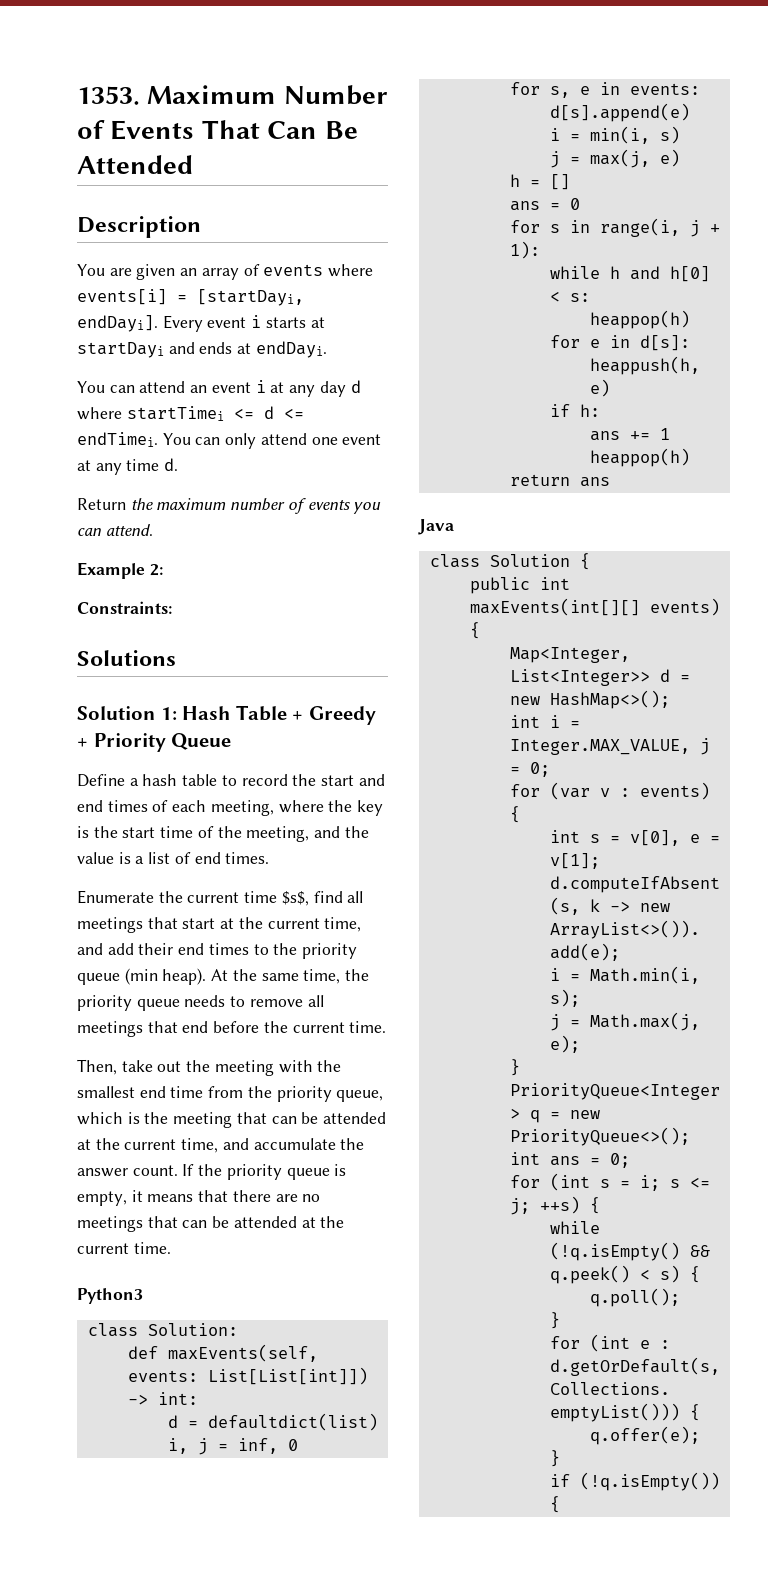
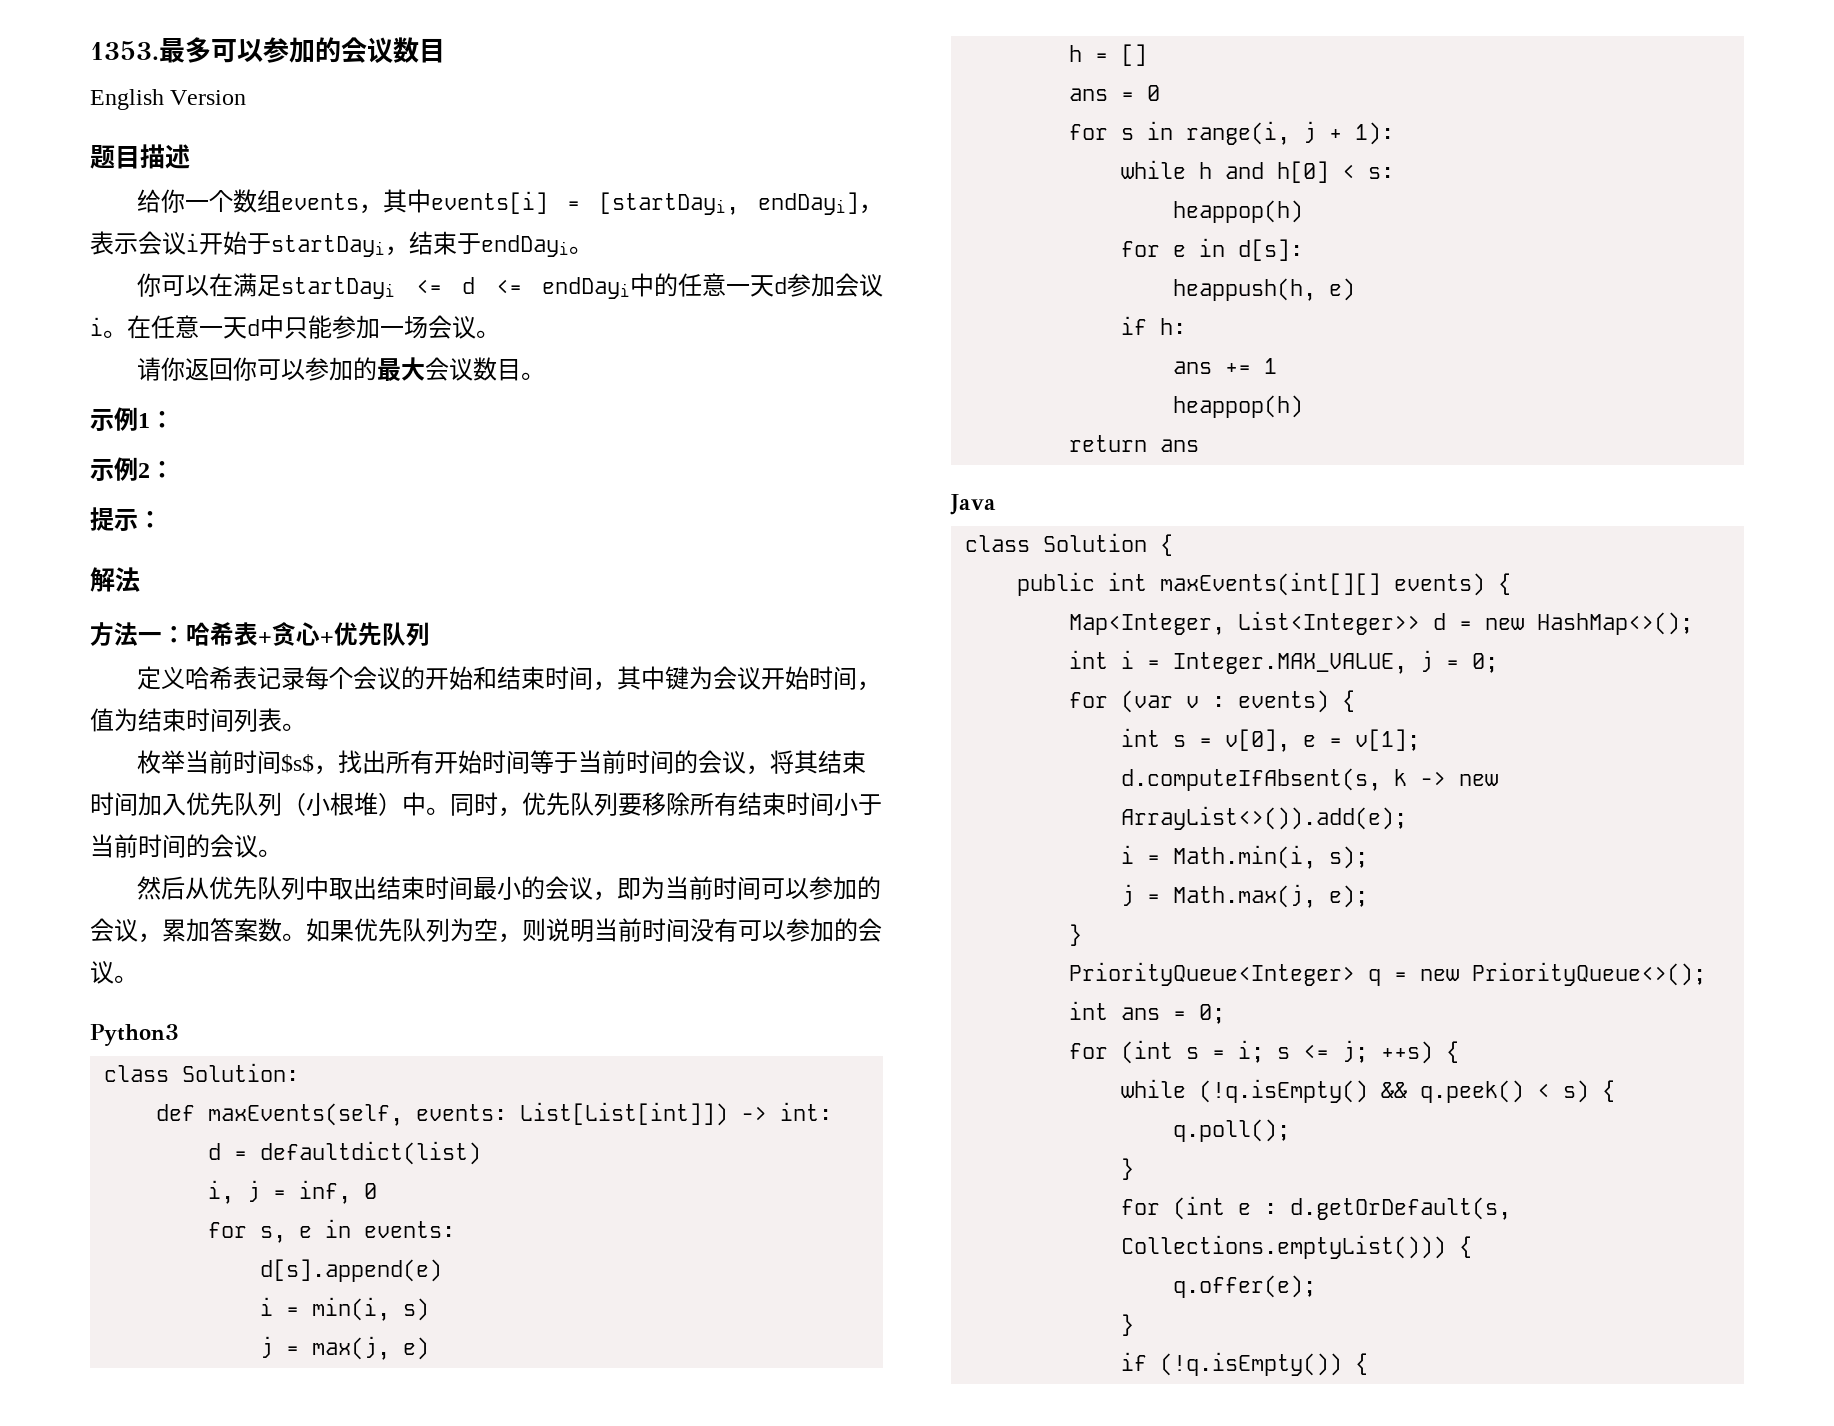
- Maximum Number of Events That Can Be Attended
- Description
- You are given an array of events where events[i] = [startDayi, endDayi]. Every event i starts at startDayi and ends at endDayi.
- You can attend an event i at any day d where startTimei <= d <= endTimei. You can only attend one event at any time d.
- Return the maximum number of events you can attend.
- Example 2:
- Constraints:
- Solutions
- Solution 1: Hash Table + Greedy + Priority Queue
- Define a hash table to record the start and end times of each meeting, where the key is the start time of the meeting, and the value is a list of end times.
- Enumerate the current time $s$, find all meetings that start at the current time, and add their end times to the priority queue (min heap). At the same time, the priority queue needs to remove all meetings that end before the current time.
- Then, take out the meeting with the smallest end time from the priority queue, which is the meeting that can be attended at the current time, and accumulate the answer count. If the priority queue is empty, it means that there are no meetings that can be attended at the current time.
+ 最多可以参加的会议数目
+ English Version
+ 题目描述
+ 给你一个数组events，其中events[i] = [startDayi, endDayi]，表示会议i开始于startDayi，结束于endDayi。
+ 你可以在满足startDayi <= d <= endDayi中的任意一天d参加会议i。在任意一天d中只能参加一场会议。
+ 请你返回你可以参加的最大会议数目。
+ 示例1：
+ 示例2：
+ 提示：
+ 解法
+ 方法一：哈希表+贪心+优先队列
+ 定义哈希表记录每个会议的开始和结束时间，其中键为会议开始时间，值为结束时间列表。
+ 枚举当前时间$s$，找出所有开始时间等于当前时间的会议，将其结束时间加入优先队列（小根堆）中。同时，优先队列要移除所有结束时间小于当前时间的会议。
+ 然后从优先队列中取出结束时间最小的会议，即为当前时间可以参加的会议，累加答案数。如果优先队列为空，则说明当前时间没有可以参加的会议。

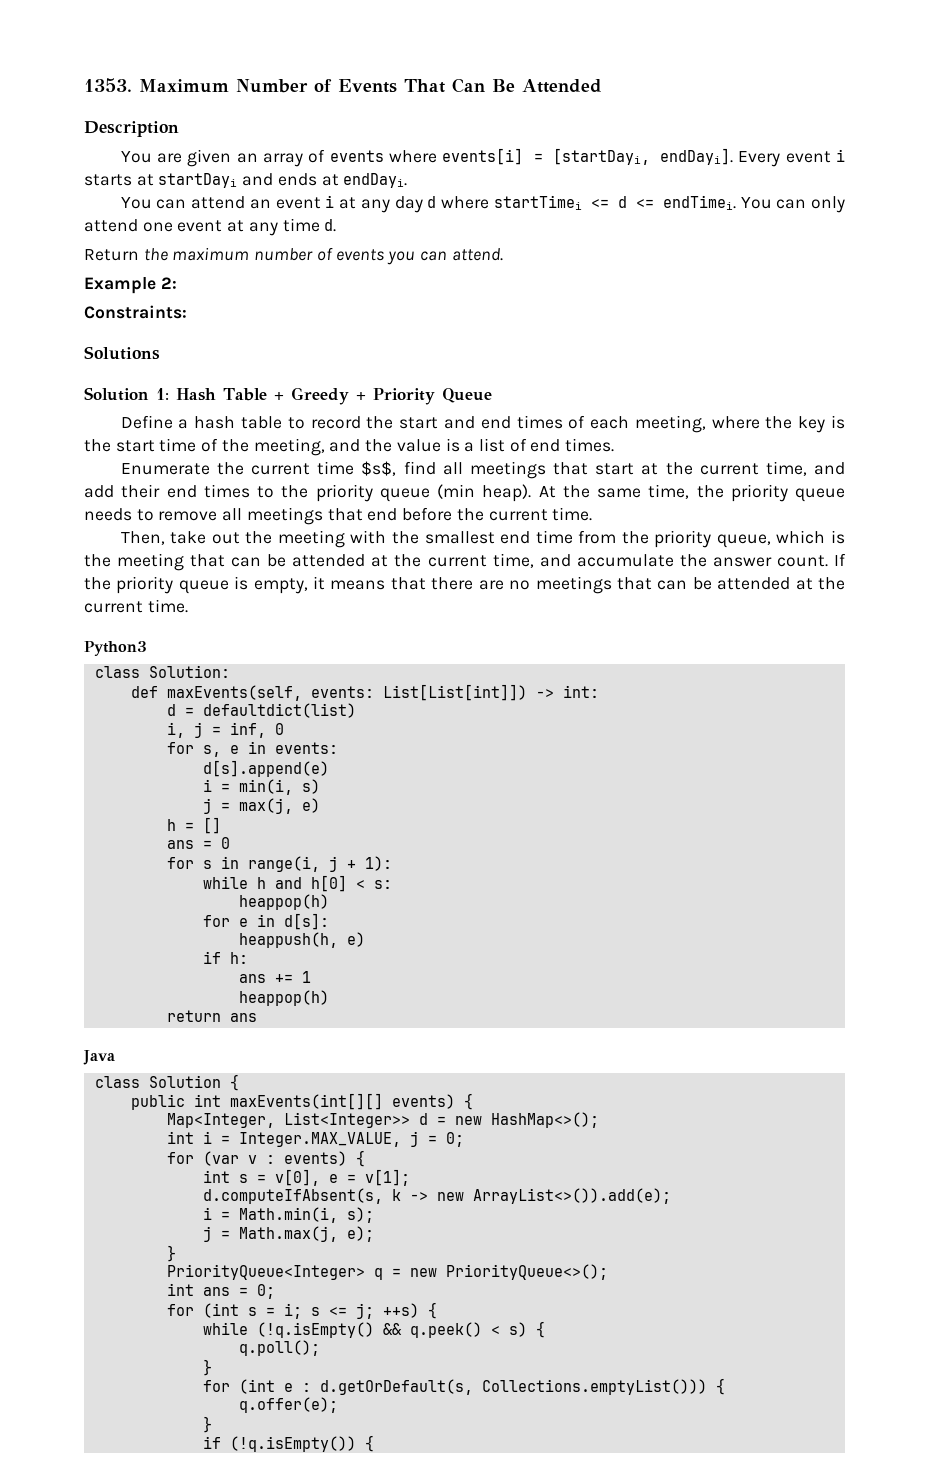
- 最多可以参加的会议数目
- English Version
- 题目描述
- 给你一个数组events，其中events[i] = [startDayi, endDayi]，表示会议i开始于startDayi，结束于endDayi。
- 你可以在满足startDayi <= d <= endDayi中的任意一天d参加会议i。在任意一天d中只能参加一场会议。
- 请你返回你可以参加的最大会议数目。
- 示例1：
- 示例2：
- 提示：
- 解法
- 方法一：哈希表+贪心+优先队列
- 定义哈希表记录每个会议的开始和结束时间，其中键为会议开始时间，值为结束时间列表。
- 枚举当前时间$s$，找出所有开始时间等于当前时间的会议，将其结束时间加入优先队列（小根堆）中。同时，优先队列要移除所有结束时间小于当前时间的会议。
- 然后从优先队列中取出结束时间最小的会议，即为当前时间可以参加的会议，累加答案数。如果优先队列为空，则说明当前时间没有可以参加的会议。
+ Maximum Number of Events That Can Be Attended
+ Description
+ You are given an array of events where events[i] = [startDayi, endDayi]. Every event i starts at startDayi and ends at endDayi.
+ You can attend an event i at any day d where startTimei <= d <= endTimei. You can only attend one event at any time d.
+ Return the maximum number of events you can attend.
+ Example 2:
+ Constraints:
+ Solutions
+ Solution 1: Hash Table + Greedy + Priority Queue
+ Define a hash table to record the start and end times of each meeting, where the key is the start time of the meeting, and the value is a list of end times.
+ Enumerate the current time $s$, find all meetings that start at the current time, and add their end times to the priority queue (min heap). At the same time, the priority queue needs to remove all meetings that end before the current time.
+ Then, take out the meeting with the smallest end time from the priority queue, which is the meeting that can be attended at the current time, and accumulate the answer count. If the priority queue is empty, it means that there are no meetings that can be attended at the current time.

